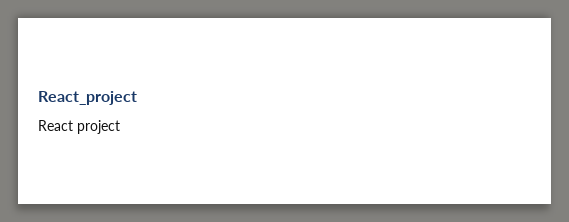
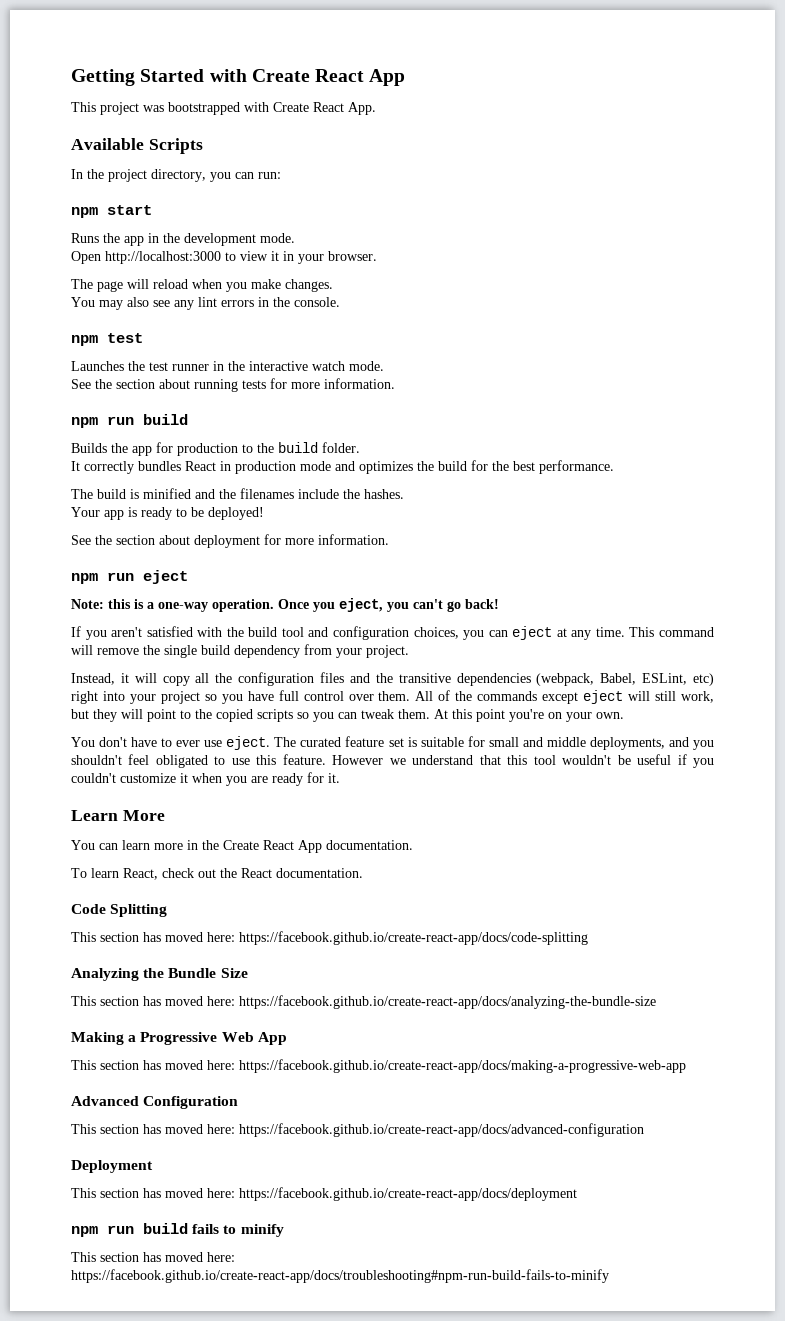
- React_project
- React project
+ Getting Started with Create React App
+ This project was bootstrapped with Create React App.
+ Available Scripts
+ In the project directory, you can run:
+ npm start
+ Runs the app in the development mode.
+ Open http://localhost:3000 to view it in your browser.
+ The page will reload when you make changes.
+ You may also see any lint errors in the console.
+ npm test
+ Launches the test runner in the interactive watch mode.
+ See the section about running tests for more information.
+ npm run build
+ Builds the app for production to the build folder.
+ It correctly bundles React in production mode and optimizes the build for the best performance.
+ The build is minified and the filenames include the hashes.
+ Your app is ready to be deployed!
+ See the section about deployment for more information.
+ npm run eject
+ Note: this is a one-way operation. Once you eject, you can't go back!
+ If you aren't satisfied with the build tool and configuration choices, you can eject at any time. This command will remove the single build dependency from your project.
+ Instead, it will copy all the configuration files and the transitive dependencies (webpack, Babel, ESLint, etc) right into your project so you have full control over them. All of the commands except eject will still work, but they will point to the copied scripts so you can tweak them. At this point you're on your own.
+ You don't have to ever use eject. The curated feature set is suitable for small and middle deployments, and you shouldn't feel obligated to use this feature. However we understand that this tool wouldn't be useful if you couldn't customize it when you are ready for it.
+ Learn More
+ You can learn more in the Create React App documentation.
+ To learn React, check out the React documentation.
+ Code Splitting
+ This section has moved here: https://facebook.github.io/create-react-app/docs/code-splitting
+ Analyzing the Bundle Size
+ This section has moved here: https://facebook.github.io/create-react-app/docs/analyzing-the-bundle-size
+ Making a Progressive Web App
+ This section has moved here: https://facebook.github.io/create-react-app/docs/making-a-progressive-web-app
+ Advanced Configuration
+ This section has moved here: https://facebook.github.io/create-react-app/docs/advanced-configuration
+ Deployment
+ This section has moved here: https://facebook.github.io/create-react-app/docs/deployment
+ npm run build fails to minify
+ This section has moved here: https://facebook.github.io/create-react-app/docs/troubleshooting#npm-run-build-fails-to-minify

